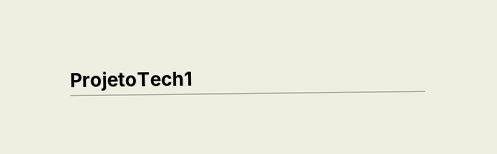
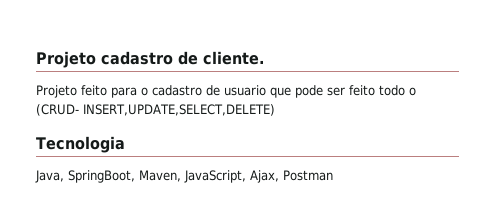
- ProjetoTech1
+ Projeto cadastro de cliente.
+ Projeto feito para o cadastro de usuario que pode ser feito todo o (CRUD- INSERT,UPDATE,SELECT,DELETE)
+ Tecnologia
+ Java, SpringBoot, Maven, JavaScript, Ajax, Postman

